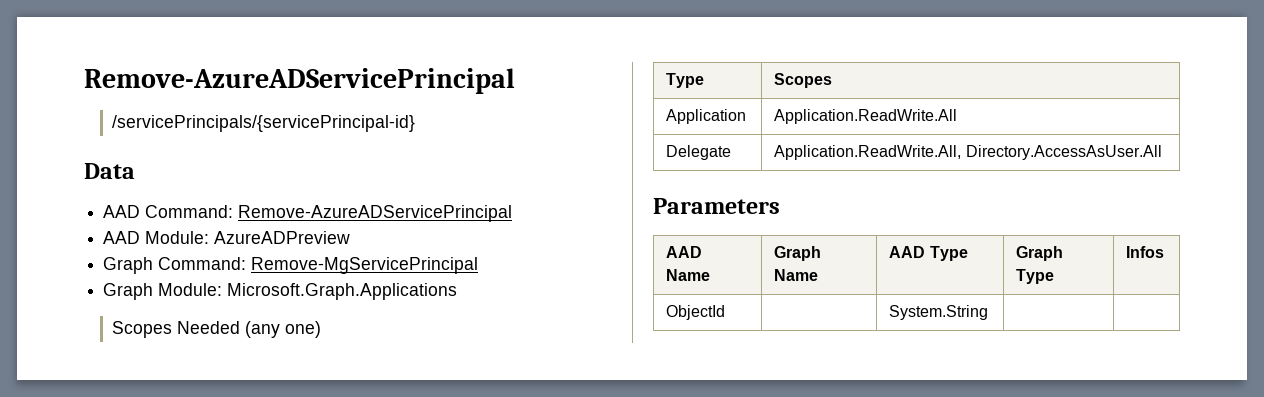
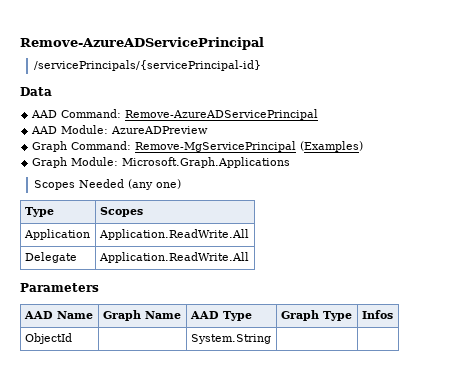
- Graph Command: Remove-MgServicePrincipal
+ Graph Command: Remove-MgServicePrincipal (Examples)
- Delegate | Application.ReadWrite.All, Directory.AccessAsUser.All
+ Delegate | Application.ReadWrite.All

